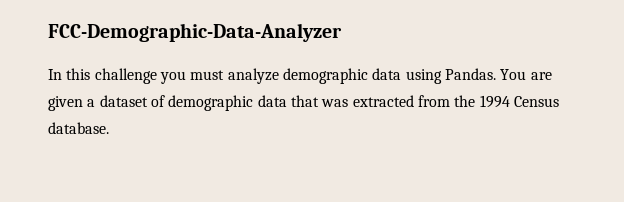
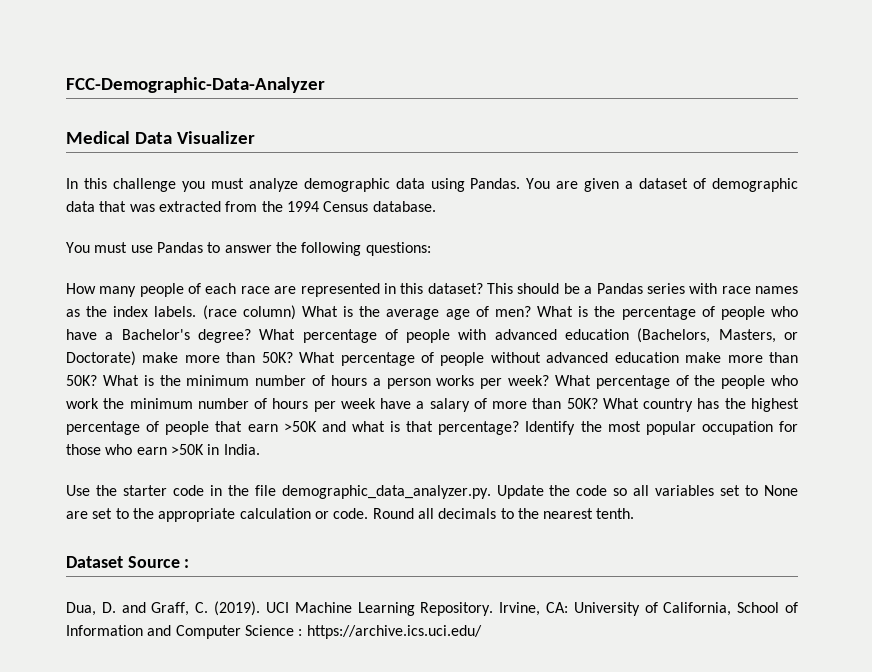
+ Medical Data Visualizer
+ You must use Pandas to answer the following questions:
+ How many people of each race are represented in this dataset? This should be a Pandas series with race names as the index labels. (race column) What is the average age of men? What is the percentage of people who have a Bachelor's degree? What percentage of people with advanced education (Bachelors, Masters, or Doctorate) make more than 50K? What percentage of people without advanced education make more than 50K? What is the minimum number of hours a person works per week? What percentage of the people who work the minimum number of hours per week have a salary of more than 50K? What country has the highest percentage of people that earn >50K and what is that percentage? Identify the most popular occupation for those who earn >50K in India.
+ Use the starter code in the file demographic_data_analyzer.py. Update the code so all variables set to None are set to the appropriate calculation or code. Round all decimals to the nearest tenth.
+ Dataset Source :
+ Dua, D. and Graff, C. (2019). UCI Machine Learning Repository. Irvine, CA: University of California, School of Information and Computer Science : https://archive.ics.uci.edu/

